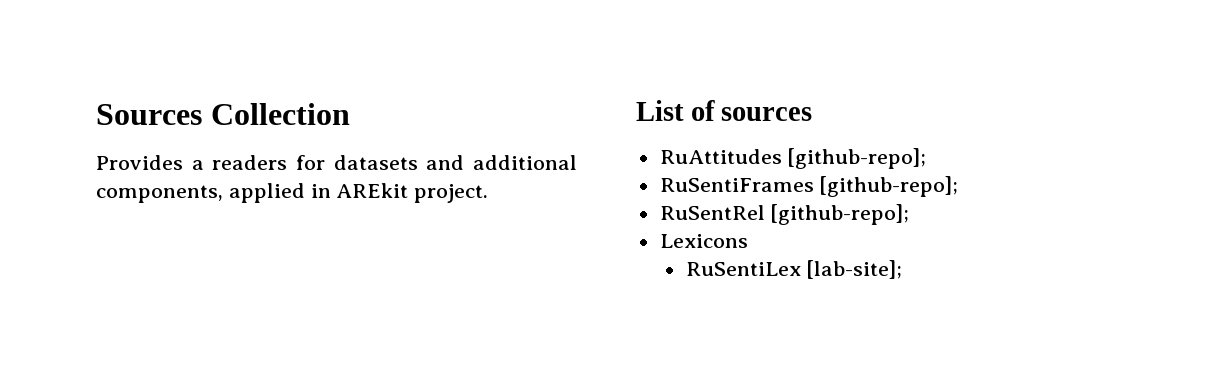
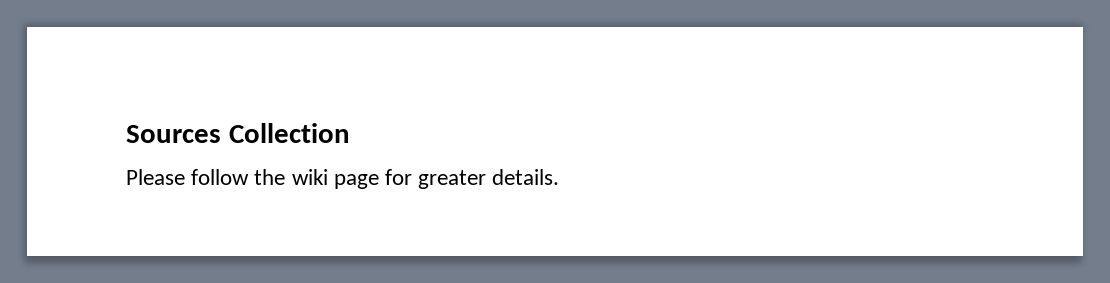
- Provides a readers for datasets and additional components, applied in AREkit project.
- List of sources
- RuAttitudes [github-repo];
- RuSentiFrames [github-repo];
- RuSentRel [github-repo];
- Lexicons
- RuSentiLex [lab-site];
+ Please follow the wiki page for greater details.

